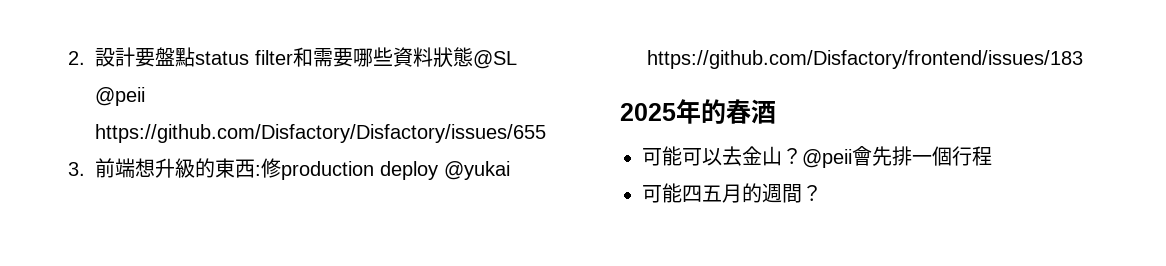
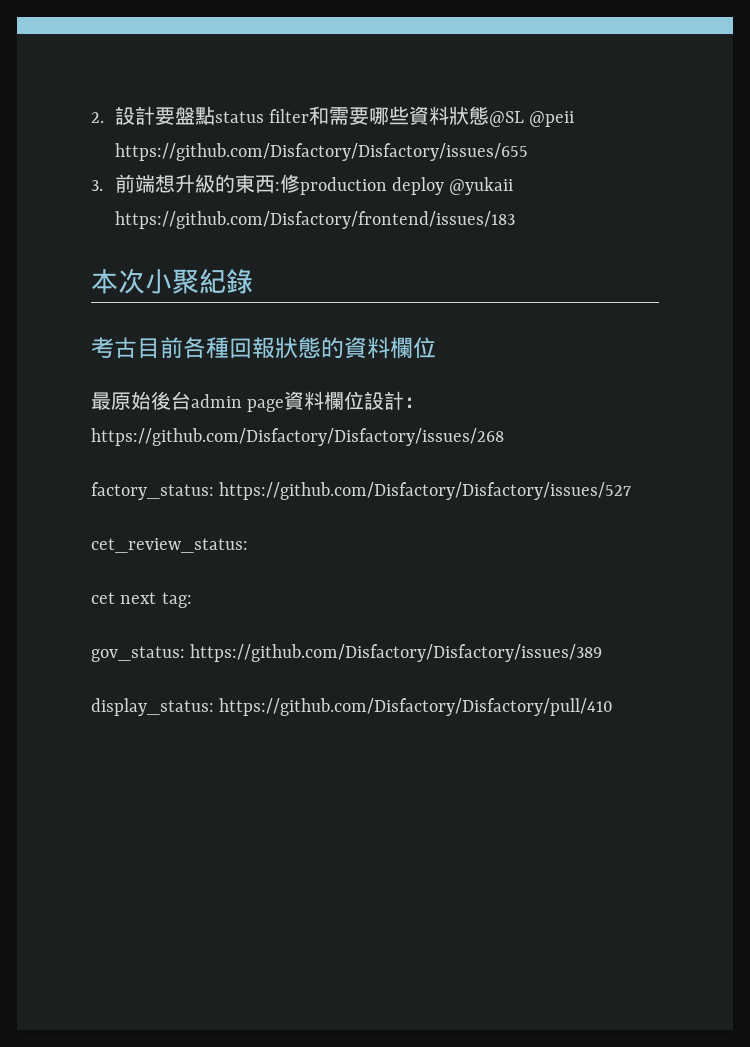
- 3.前端想升級的東西:修production deploy @yukai https://github.com/Disfactory/frontend/issues/183
+ 3.前端想升級的東西:修production deploy @yukaii https://github.com/Disfactory/frontend/issues/183
- 2025年的春酒
- 可能可以去金山？@peii會先排一個行程
- 可能四五月的週間？
+ 本次小聚紀錄
+ 考古目前各種回報狀態的資料欄位
+ 最原始後台admin page資料欄位設計：https://github.com/Disfactory/Disfactory/issues/268
+ factory_status: https://github.com/Disfactory/Disfactory/issues/527
+ cet_review_status:
+ cet next tag:
+ gov_status: https://github.com/Disfactory/Disfactory/issues/389
+ display_status: https://github.com/Disfactory/Disfactory/pull/410

